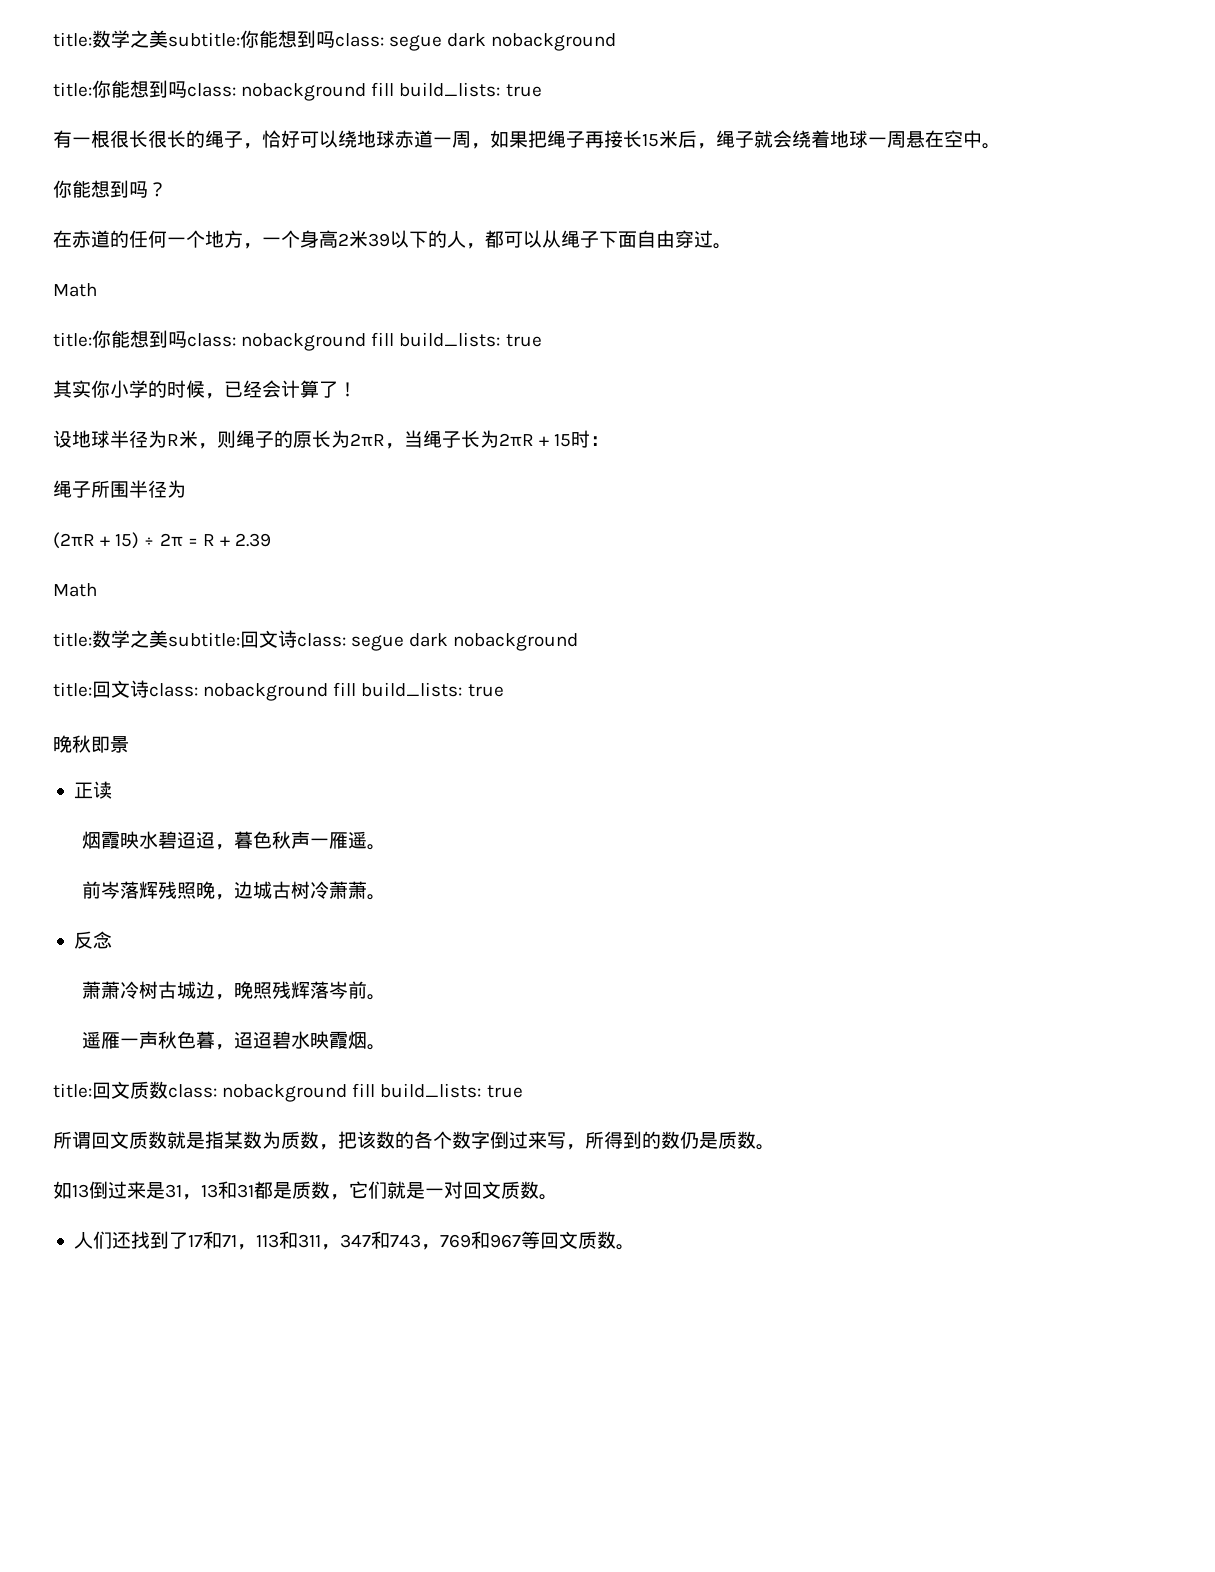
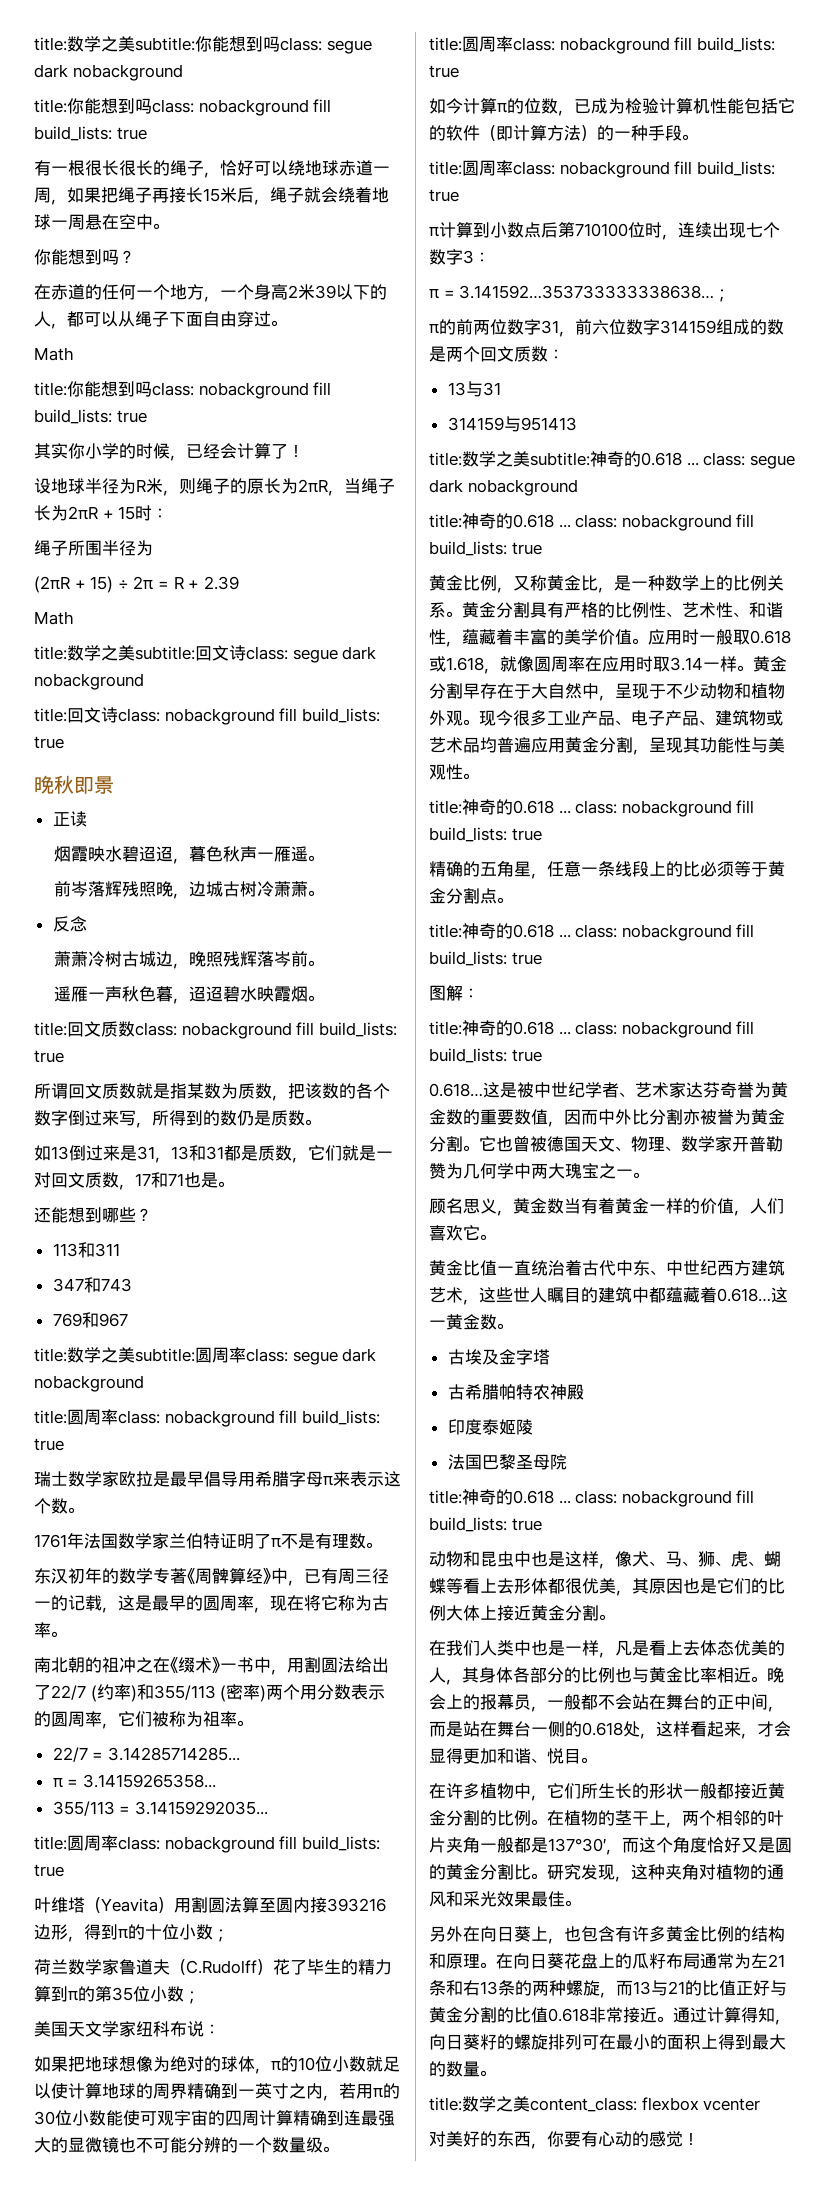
- 如13倒过来是31，13和31都是质数，它们就是一对回文质数。
- 人们还找到了17和71，113和311，347和743，769和967等回文质数。
+ 如13倒过来是31，13和31都是质数，它们就是一对回文质数，17和71也是。
+ 还能想到哪些？
+ 113和311
+ 347和743
+ 769和967
+ title:数学之美subtitle:圆周率class: segue dark nobackground
+ title:圆周率class: nobackground fill build_lists: true
+ 瑞士数学家欧拉是最早倡导用希腊字母π来表示这个数。
+ 1761年法国数学家兰伯特证明了π不是有理数。
+ 东汉初年的数学专著《周髀算经》中，已有周三径一的记载，这是最早的圆周率，现在将它称为古率。
+ 南北朝的祖冲之在《缀术》一书中，用割圆法给出了22/7 (约率)和355/113 (密率)两个用分数表示的圆周率，它们被称为祖率。
+ 22/7 = 3.14285714285...
+ π = 3.14159265358...
+ 355/113 = 3.14159292035...
+ title:圆周率class: nobackground fill build_lists: true
+ 叶维塔（Yeavita）用割圆法算至圆内接393216边形，得到π的十位小数；
+ 荷兰数学家鲁道夫（C.Rudolff）花了毕生的精力算到π的第35位小数；
+ 美国天文学家纽科布说：
+ 如果把地球想像为绝对的球体，π的10位小数就足以使计算地球的周界精确到一英寸之内，若用π的30位小数能使可观宇宙的四周计算精确到连最强大的显微镜也不可能分辨的一个数量级。
+ title:圆周率class: nobackground fill build_lists: true
+ 如今计算π的位数，已成为检验计算机性能包括它的软件（即计算方法）的一种手段。
+ title:圆周率class: nobackground fill build_lists: true
+ π计算到小数点后第710100位时，连续出现七个数字3：
+ π = 3.141592…353733333338638…；
+ π的前两位数字31，前六位数字314159组成的数是两个回文质数：
+ 13与31
+ 314159与951413
+ title:数学之美subtitle:神奇的0.618 ... class: segue dark nobackground
+ title:神奇的0.618 ... class: nobackground fill build_lists: true
+ 黄金比例，又称黄金比，是一种数学上的比例关系。黄金分割具有严格的比例性、艺术性、和谐性，蕴藏着丰富的美学价值。应用时一般取0.618或1.618，就像圆周率在应用时取3.14一样。黄金分割早存在于大自然中，呈现于不少动物和植物外观。现今很多工业产品、电子产品、建筑物或艺术品均普遍应用黄金分割，呈现其功能性与美观性。
+ title:神奇的0.618 ... class: nobackground fill build_lists: true
+ 精确的五角星，任意一条线段上的比必须等于黄金分割点。
+ title:神奇的0.618 ... class: nobackground fill build_lists: true
+ 图解：
+ title:神奇的0.618 ... class: nobackground fill build_lists: true
+ 0.618…这是被中世纪学者、艺术家达芬奇誉为黄金数的重要数值，因而中外比分割亦被誉为黄金分割。它也曾被德国天文、物理、数学家开普勒赞为几何学中两大瑰宝之一。
+ 顾名思义，黄金数当有着黄金一样的价值，人们喜欢它。
+ 黄金比值一直统治着古代中东、中世纪西方建筑艺术，这些世人瞩目的建筑中都蕴藏着0.618…这一黄金数。
+ 古埃及金字塔
+ 古希腊帕特农神殿
+ 印度泰姬陵
+ 法国巴黎圣母院
+ title:神奇的0.618 ... class: nobackground fill build_lists: true
+ 动物和昆虫中也是这样，像犬、马、狮、虎、蝴蝶等看上去形体都很优美，其原因也是它们的比例大体上接近黄金分割。
+ 在我们人类中也是一样，凡是看上去体态优美的人，其身体各部分的比例也与黄金比率相近。晚会上的报幕员，一般都不会站在舞台的正中间，而是站在舞台一侧的0.618处，这样看起来，才会显得更加和谐、悦目。
+ 在许多植物中，它们所生长的形状一般都接近黄金分割的比例。在植物的茎干上，两个相邻的叶片夹角一般都是137°30′，而这个角度恰好又是圆的黄金分割比。研究发现，这种夹角对植物的通风和采光效果最佳。
+ 另外在向日葵上，也包含有许多黄金比例的结构和原理。在向日葵花盘上的瓜籽布局通常为左21条和右13条的两种螺旋，而13与21的比值正好与黄金分割的比值0.618非常接近。通过计算得知，向日葵籽的螺旋排列可在最小的面积上得到最大的数量。
+ title:数学之美content_class: flexbox vcenter
+ 对美好的东西，你要有心动的感觉！

